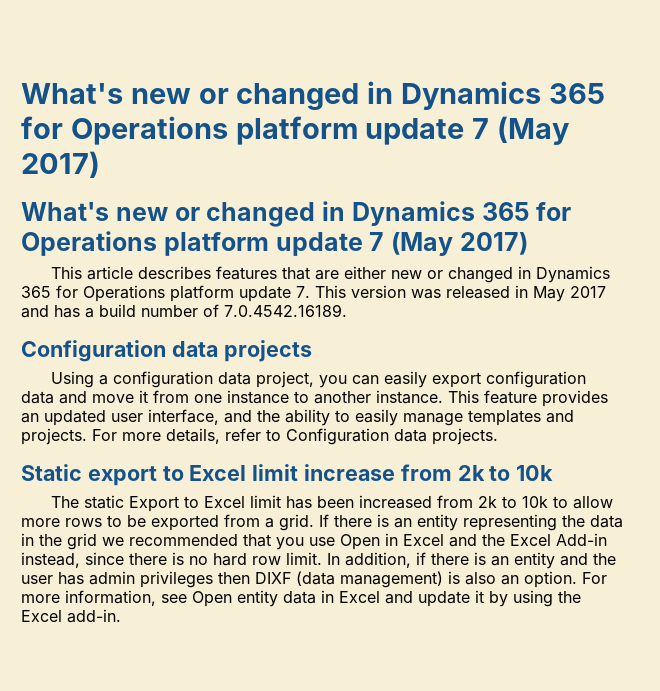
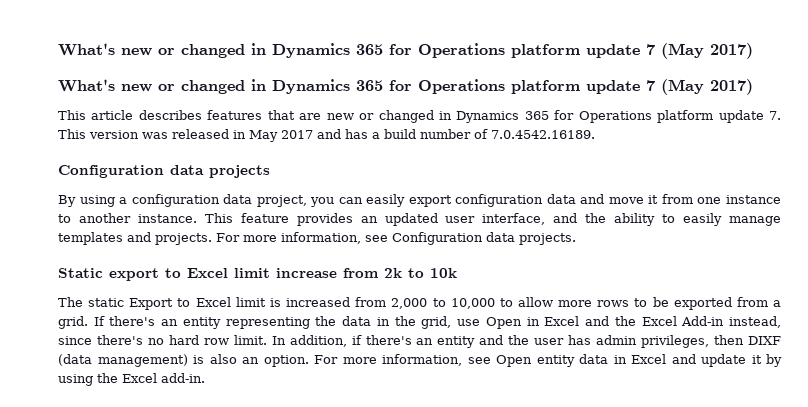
- This article describes features that are either new or changed in Dynamics 365 for Operations platform update 7. This version was released in May 2017 and has a build number of 7.0.4542.16189.
+ This article describes features that are new or changed in Dynamics 365 for Operations platform update 7. This version was released in May 2017 and has a build number of 7.0.4542.16189.
- Using a configuration data project, you can easily export configuration data and move it from one instance to another instance.
+ By using a configuration data project, you can easily export configuration data and move it from one instance to another instance.
- For more details, refer to Configuration data projects.
+ For more information, see Configuration data projects.
- The static Export to Excel limit has been increased from 2k to 10k to allow more rows to be exported from a grid.
+ The static Export to Excel limit is increased from 2,000 to 10,000 to allow more rows to be exported from a grid.
- If there is an entity representing the data in the grid we recommended that you use Open in Excel and the Excel Add-in instead, since there is no hard row limit.
+ If there's an entity representing the data in the grid, use Open in Excel and the Excel Add-in instead, since there's no hard row limit.
- In addition, if there is an entity and the user has admin privileges then DIXF (data management) is also an option.
+ In addition, if there's an entity and the user has admin privileges, then DIXF (data management) is also an option.

